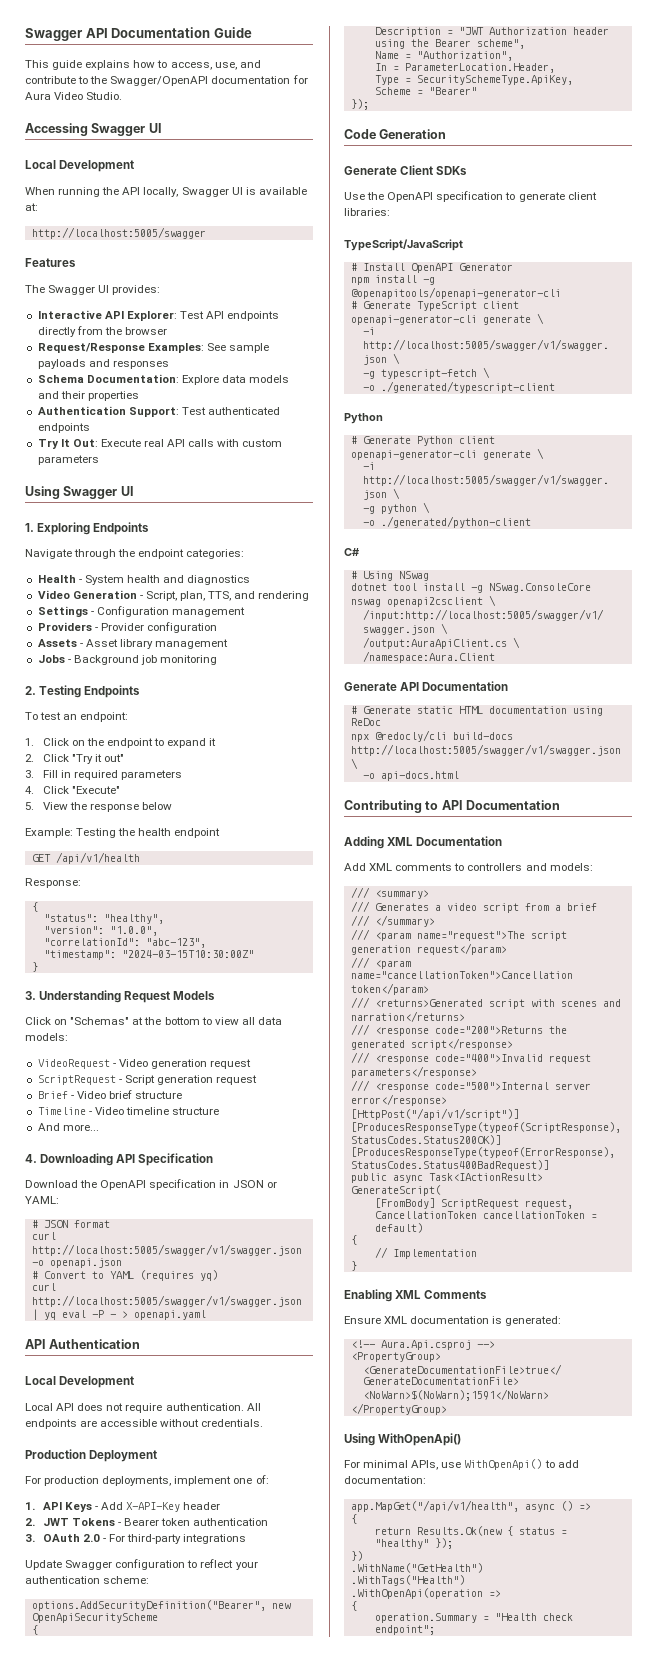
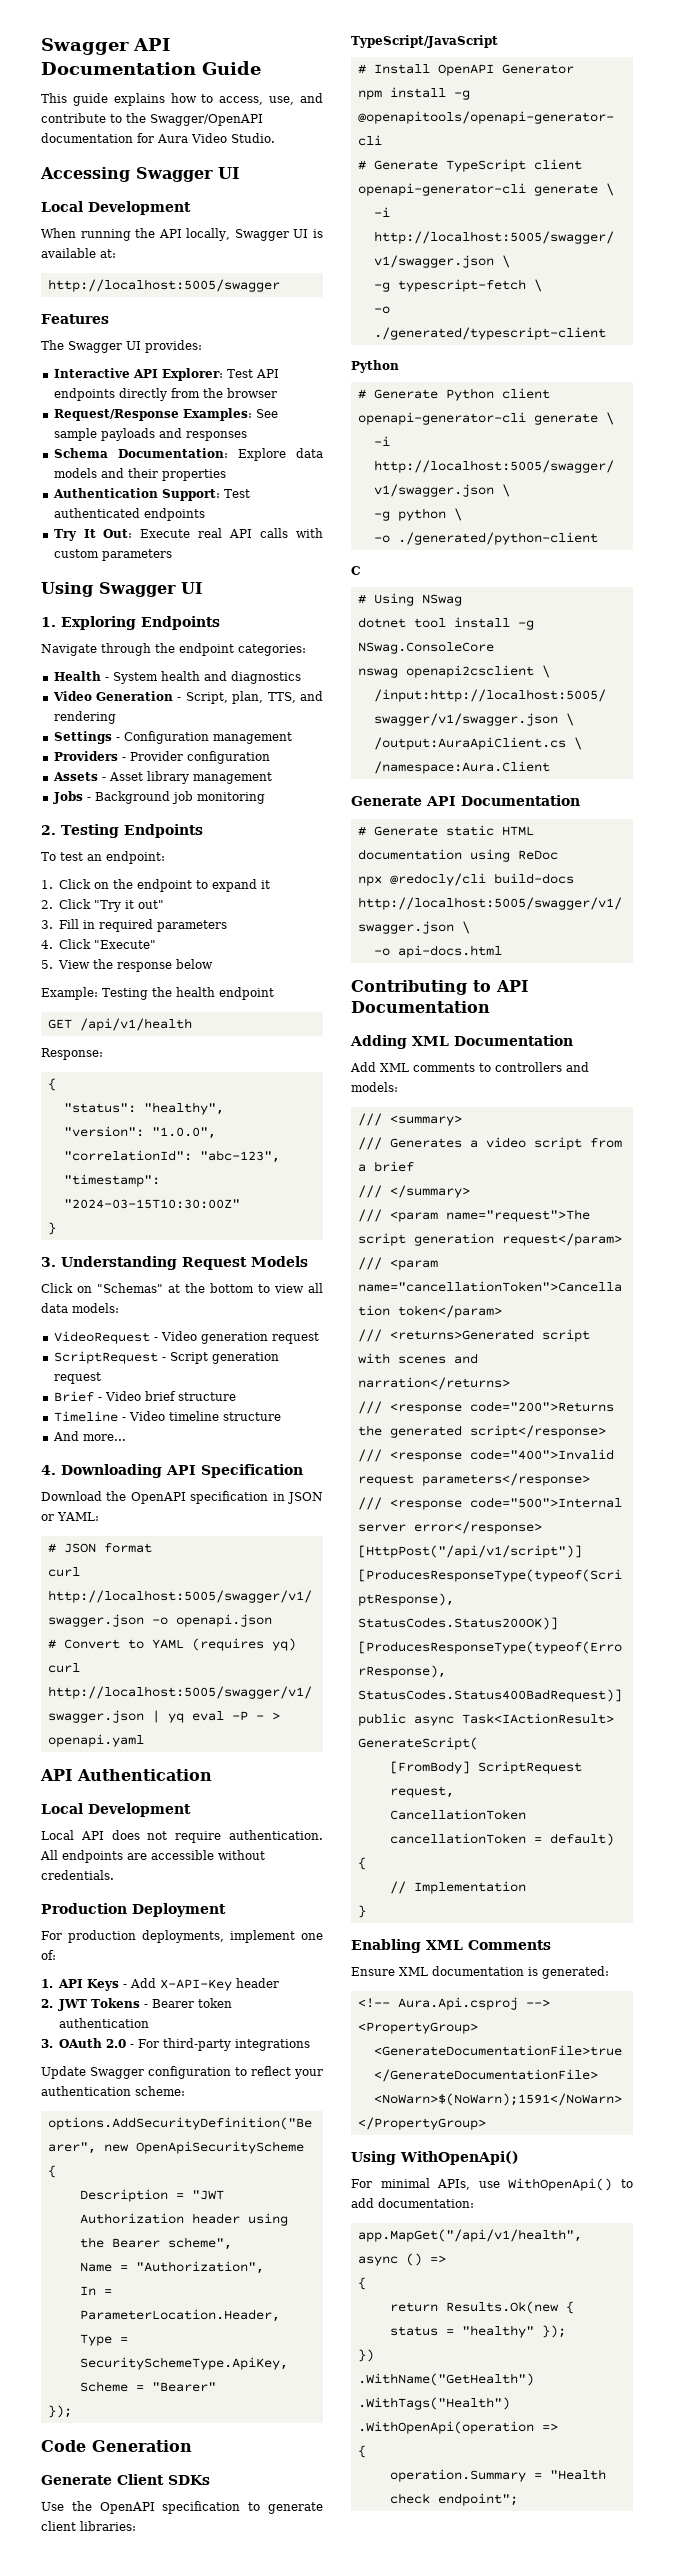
- C#
+ C

